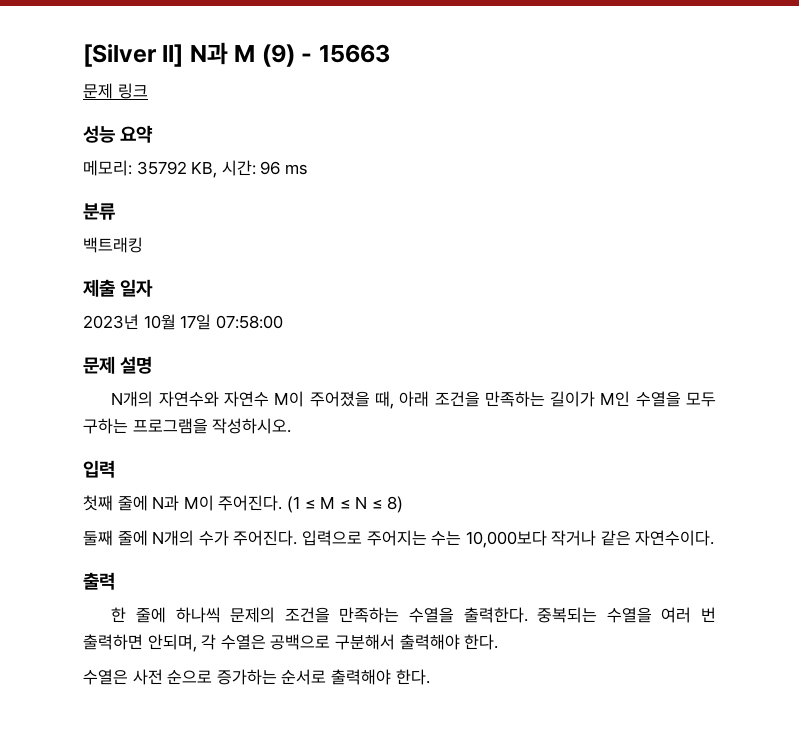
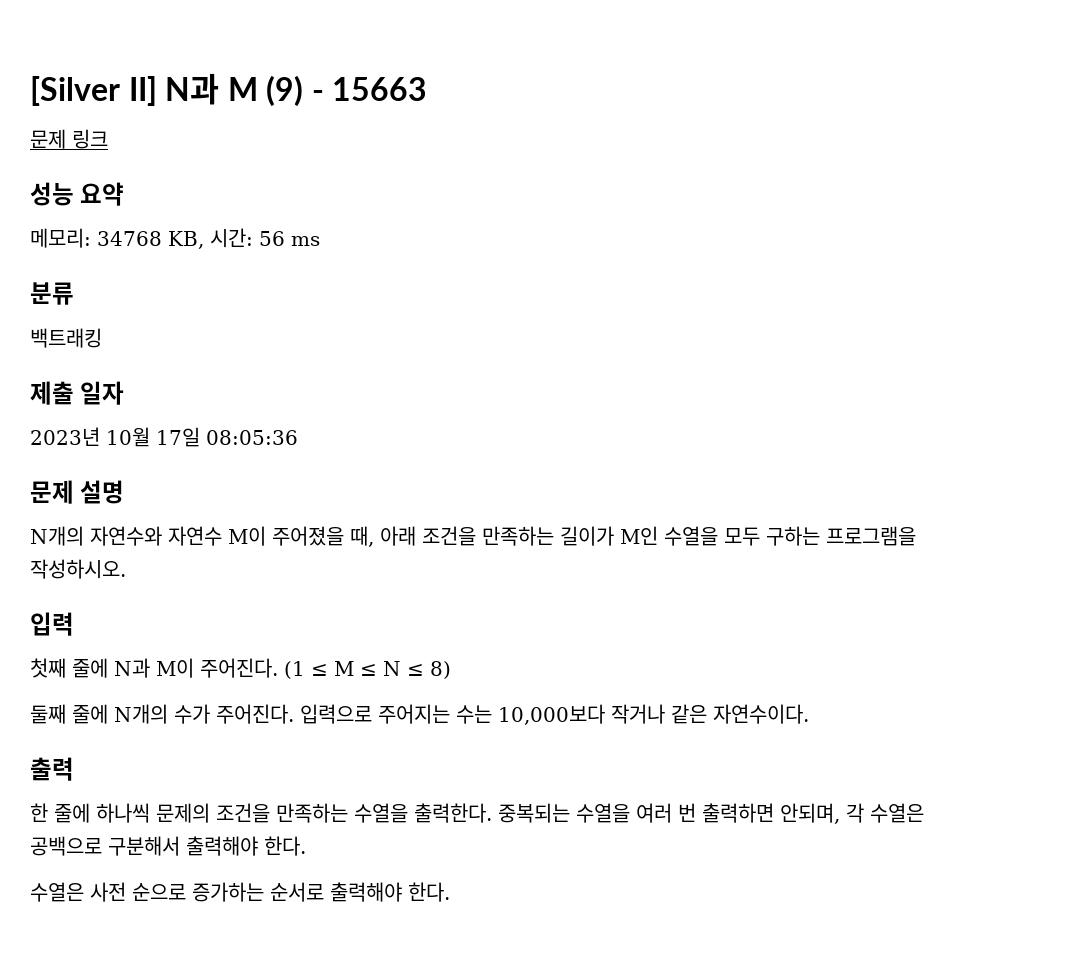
- 메모리: 35792 KB, 시간: 96 ms
+ 메모리: 34768 KB, 시간: 56 ms
- 2023년 10월 17일 07:58:00
+ 2023년 10월 17일 08:05:36

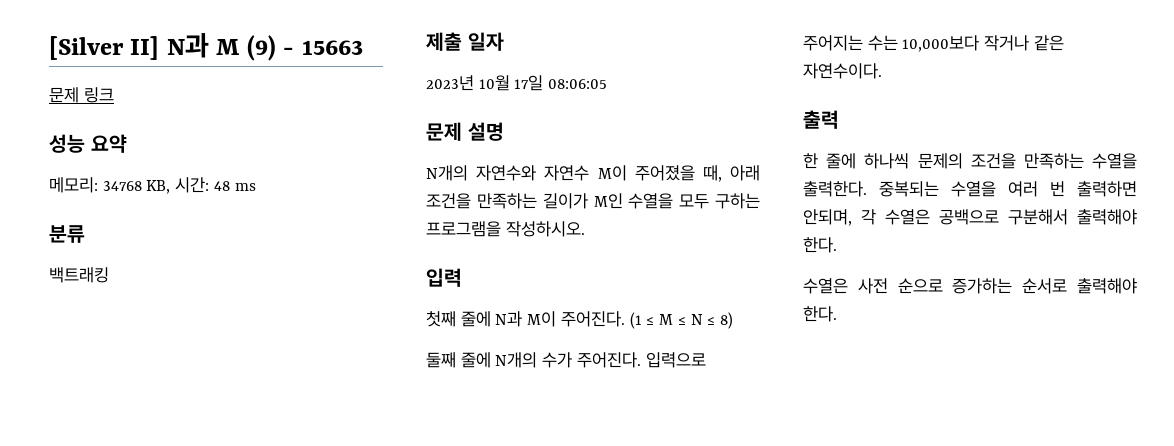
- 메모리: 34768 KB, 시간: 56 ms
+ 메모리: 34768 KB, 시간: 48 ms
- 2023년 10월 17일 08:05:36
+ 2023년 10월 17일 08:06:05

